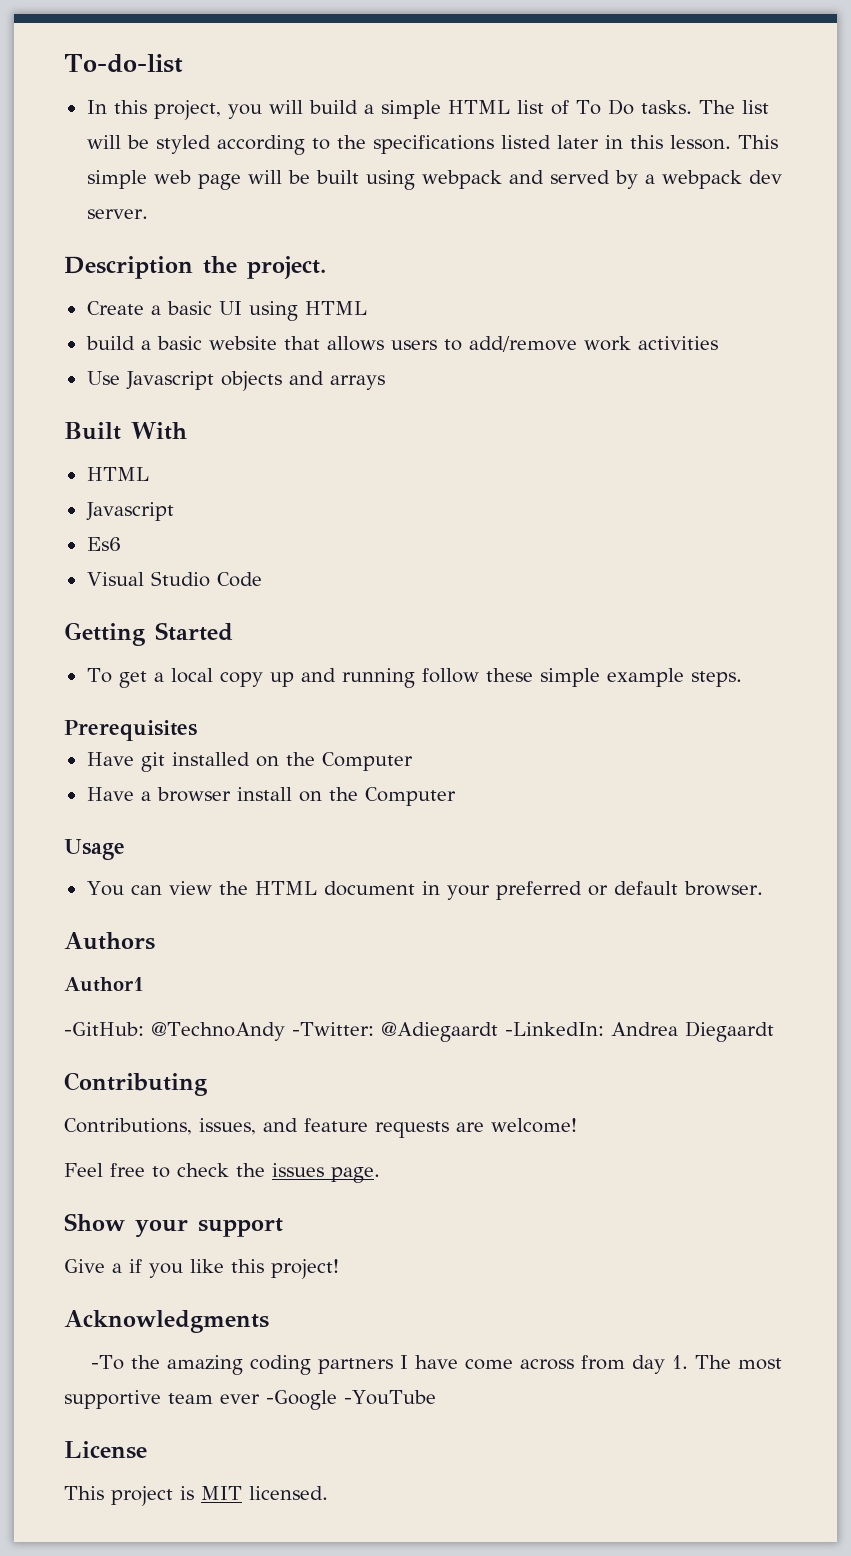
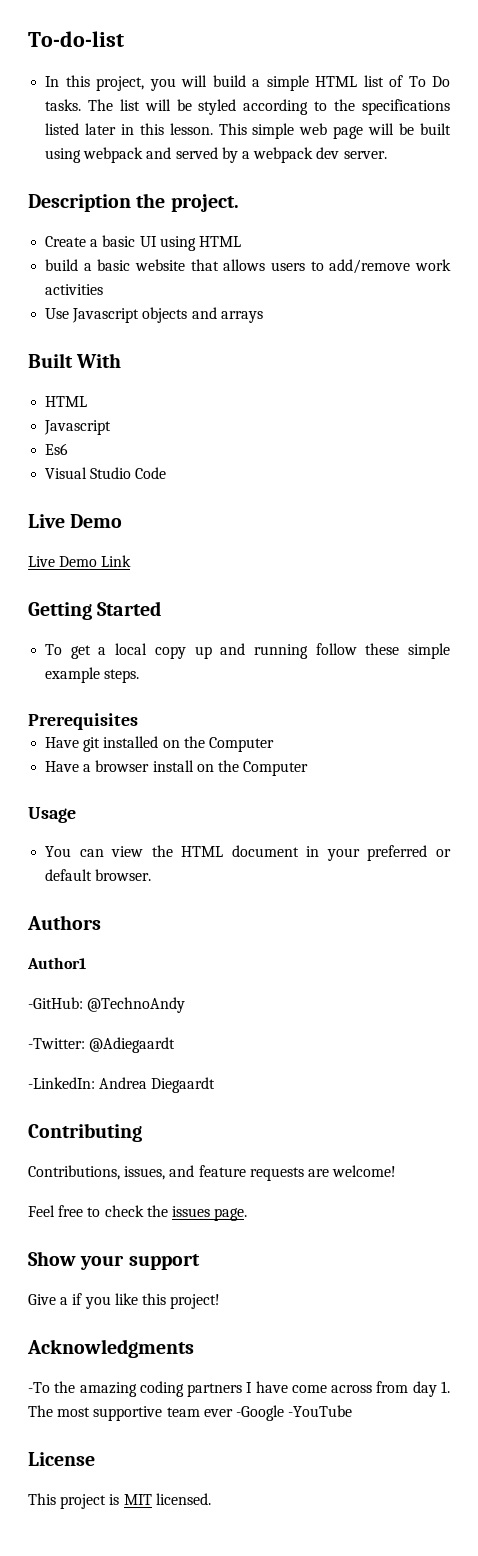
  Visual Studio Code
+ Live Demo
+ Live Demo Link
- -GitHub: @TechnoAndy -Twitter: @Adiegaardt -LinkedIn: Andrea Diegaardt
+ -GitHub: @TechnoAndy
+ -Twitter: @Adiegaardt
+ -LinkedIn: Andrea Diegaardt

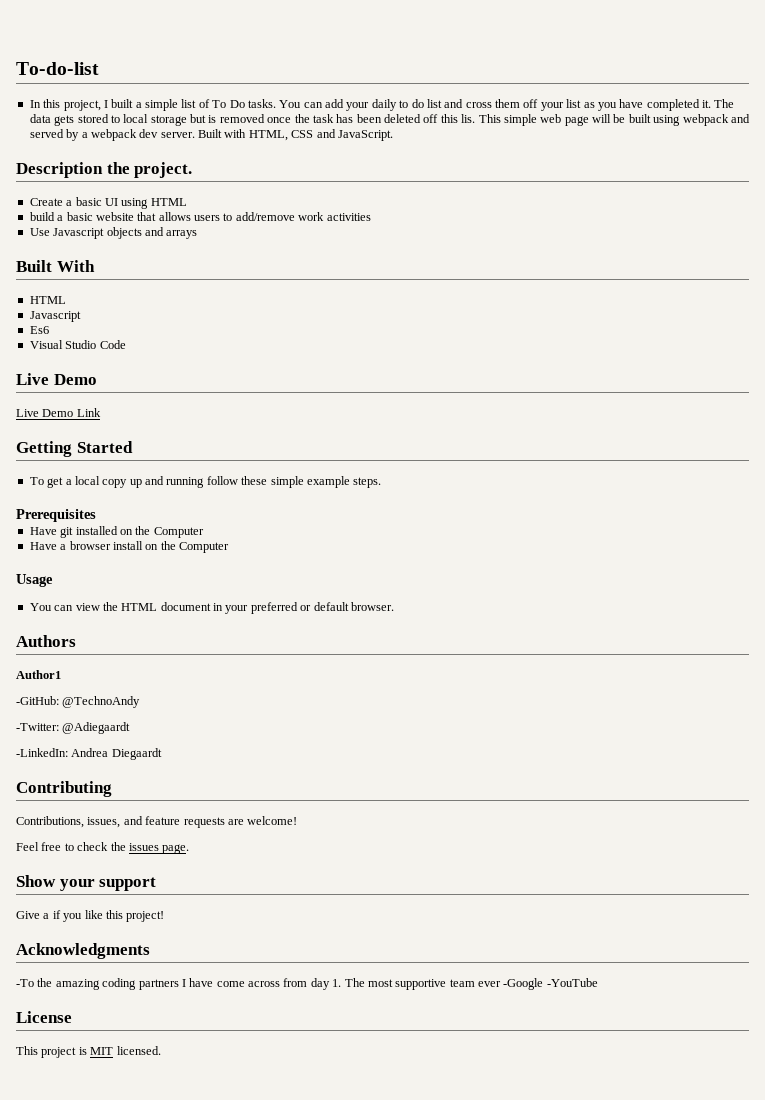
- In this project, you will build a simple HTML list of To Do tasks.
+ In this project, I built a simple list of To Do tasks.
- The list will be styled according to the specifications listed later in this lesson.
+ You can add your daily to do list and cross them off your list as you have completed it. The data gets stored to local storage but is removed once the task has been deleted off this lis.
+ Built with HTML, CSS and JavaScript.

